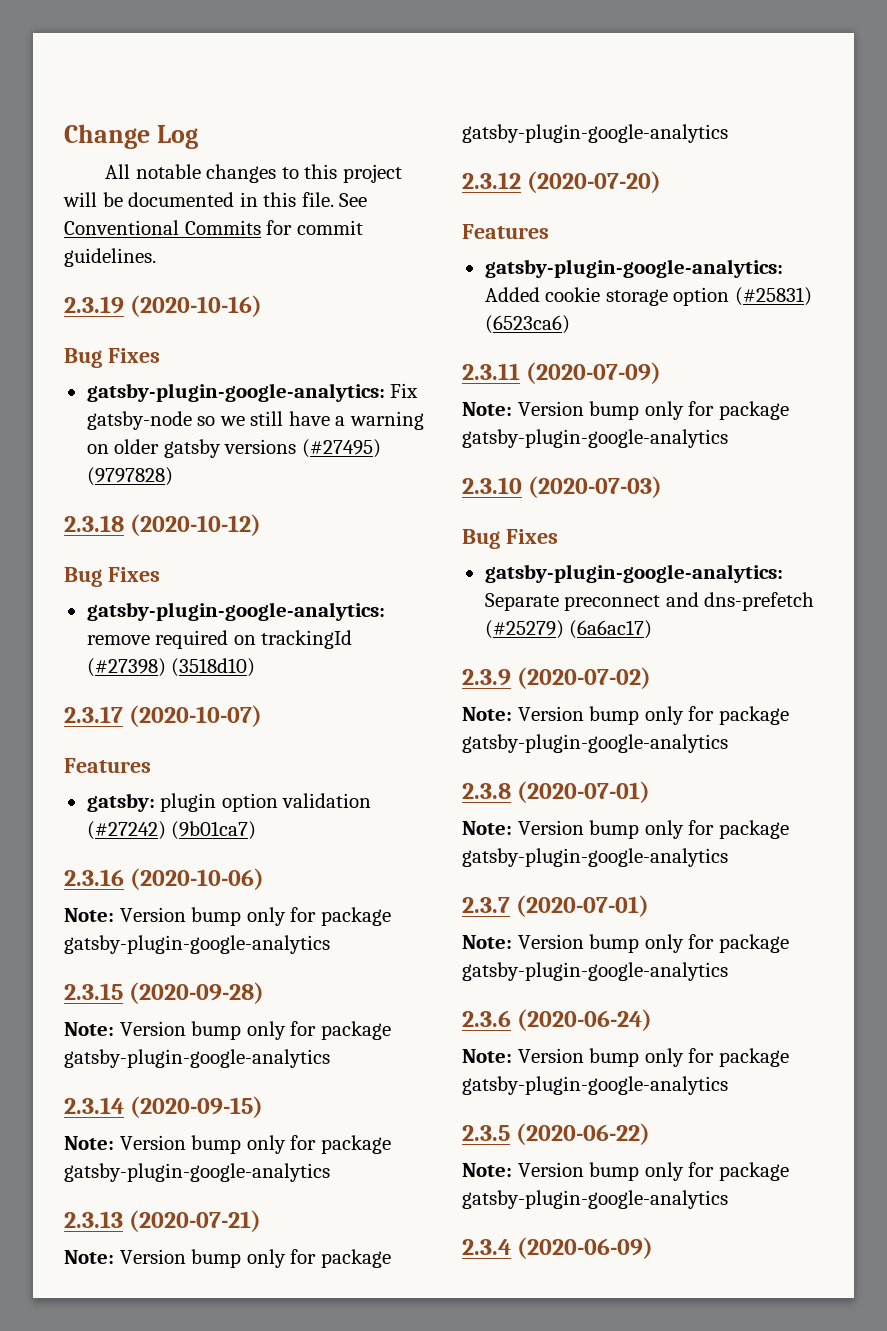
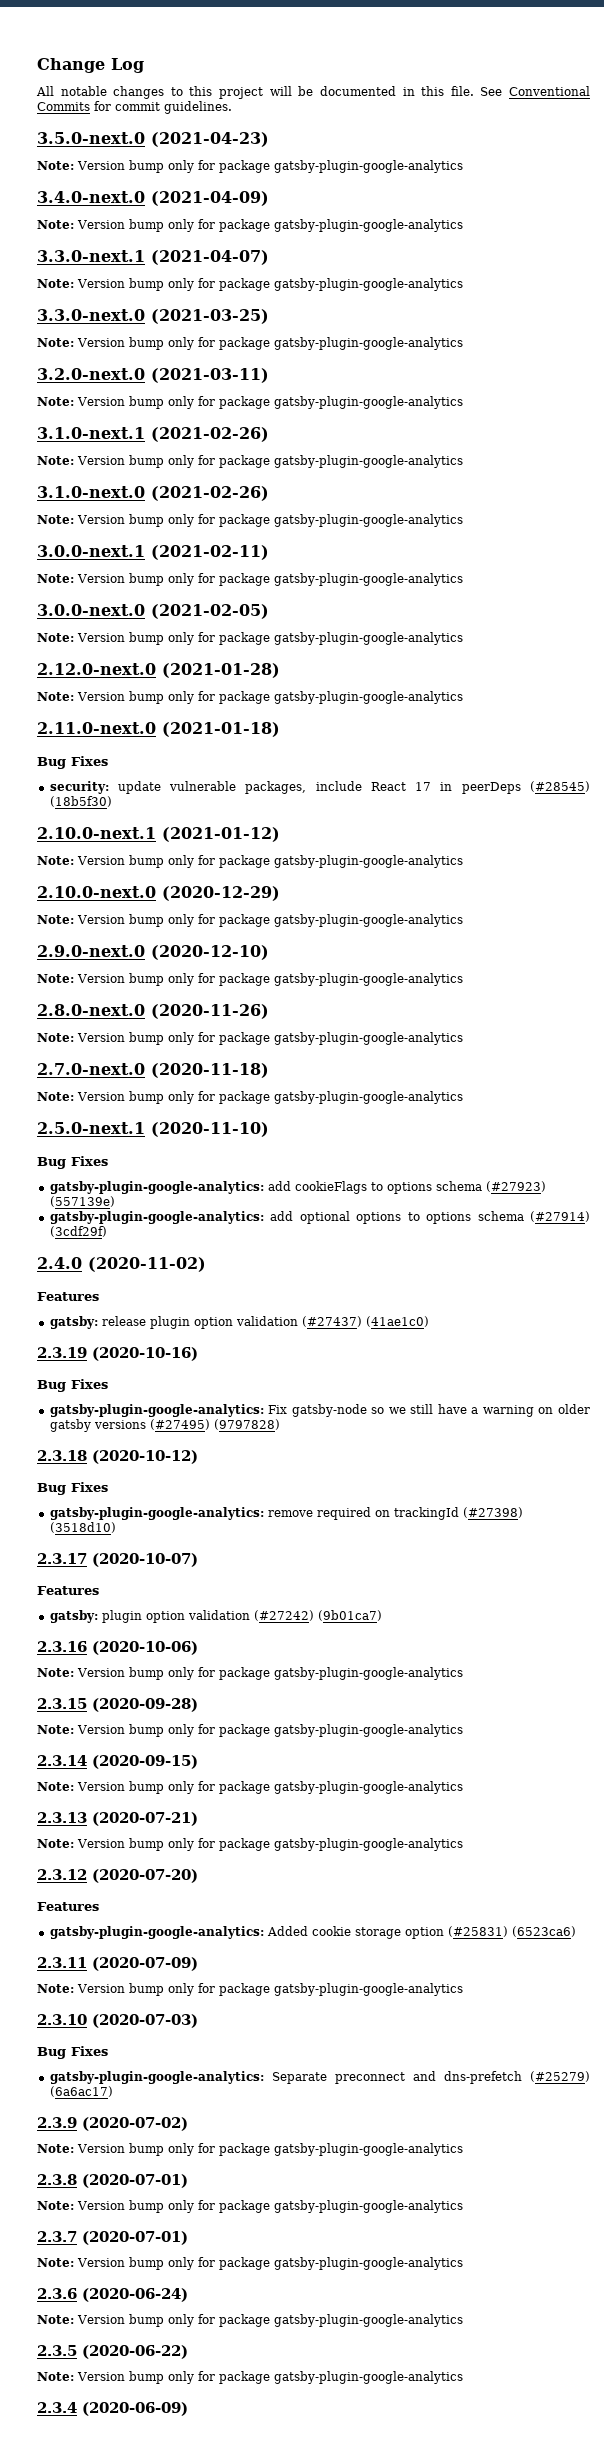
+ 3.5.0-next.0 (2021-04-23)
+ Note: Version bump only for package gatsby-plugin-google-analytics
+ 3.4.0-next.0 (2021-04-09)
+ Note: Version bump only for package gatsby-plugin-google-analytics
+ 3.3.0-next.1 (2021-04-07)
+ Note: Version bump only for package gatsby-plugin-google-analytics
+ 3.3.0-next.0 (2021-03-25)
+ Note: Version bump only for package gatsby-plugin-google-analytics
+ 3.2.0-next.0 (2021-03-11)
+ Note: Version bump only for package gatsby-plugin-google-analytics
+ 3.1.0-next.1 (2021-02-26)
+ Note: Version bump only for package gatsby-plugin-google-analytics
+ 3.1.0-next.0 (2021-02-26)
+ Note: Version bump only for package gatsby-plugin-google-analytics
+ 3.0.0-next.1 (2021-02-11)
+ Note: Version bump only for package gatsby-plugin-google-analytics
+ 3.0.0-next.0 (2021-02-05)
+ Note: Version bump only for package gatsby-plugin-google-analytics
+ 2.12.0-next.0 (2021-01-28)
+ Note: Version bump only for package gatsby-plugin-google-analytics
+ 2.11.0-next.0 (2021-01-18)
+ Bug Fixes
+ security: update vulnerable packages, include React 17 in peerDeps (#28545) (18b5f30)
+ 2.10.0-next.1 (2021-01-12)
+ Note: Version bump only for package gatsby-plugin-google-analytics
+ 2.10.0-next.0 (2020-12-29)
+ Note: Version bump only for package gatsby-plugin-google-analytics
+ 2.9.0-next.0 (2020-12-10)
+ Note: Version bump only for package gatsby-plugin-google-analytics
+ 2.8.0-next.0 (2020-11-26)
+ Note: Version bump only for package gatsby-plugin-google-analytics
+ 2.7.0-next.0 (2020-11-18)
+ Note: Version bump only for package gatsby-plugin-google-analytics
+ 2.5.0-next.1 (2020-11-10)
+ Bug Fixes
+ gatsby-plugin-google-analytics: add cookieFlags to options schema (#27923) (557139e)
+ gatsby-plugin-google-analytics: add optional options to options schema (#27914) (3cdf29f)
+ 2.4.0 (2020-11-02)
+ Features
+ gatsby: release plugin option validation (#27437) (41ae1c0)

